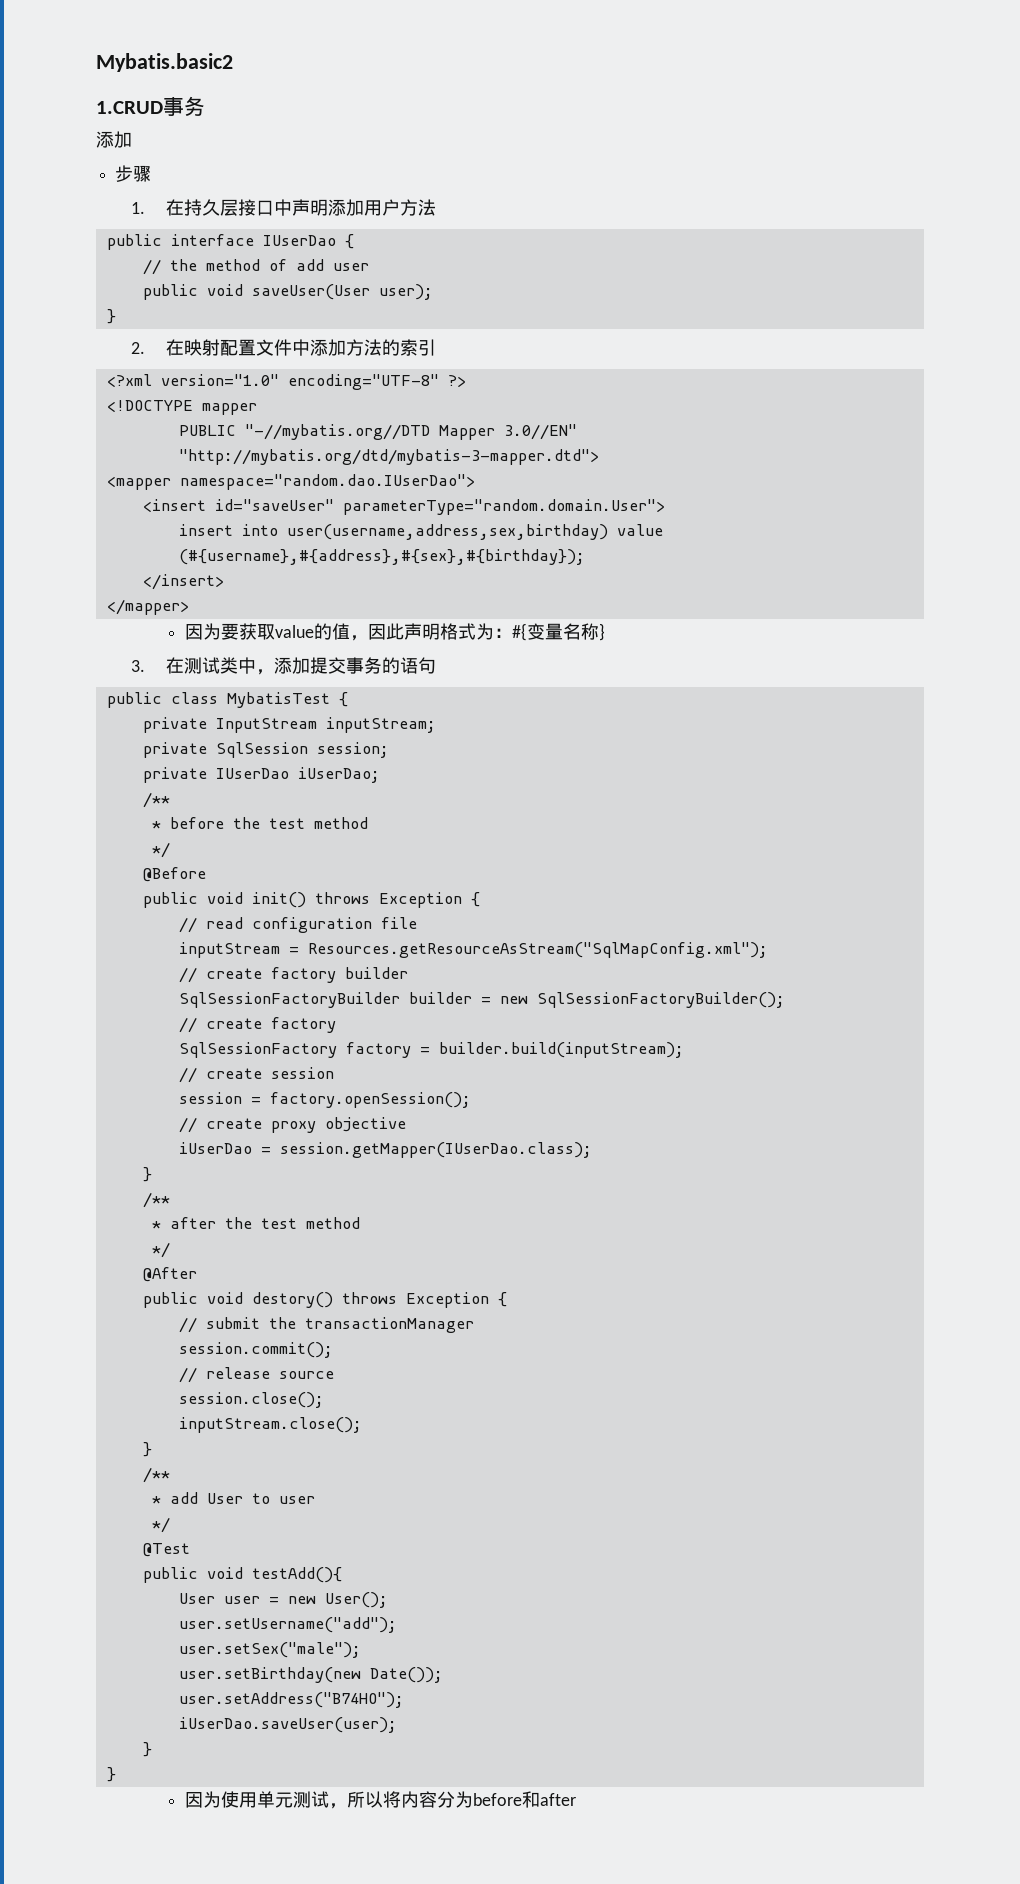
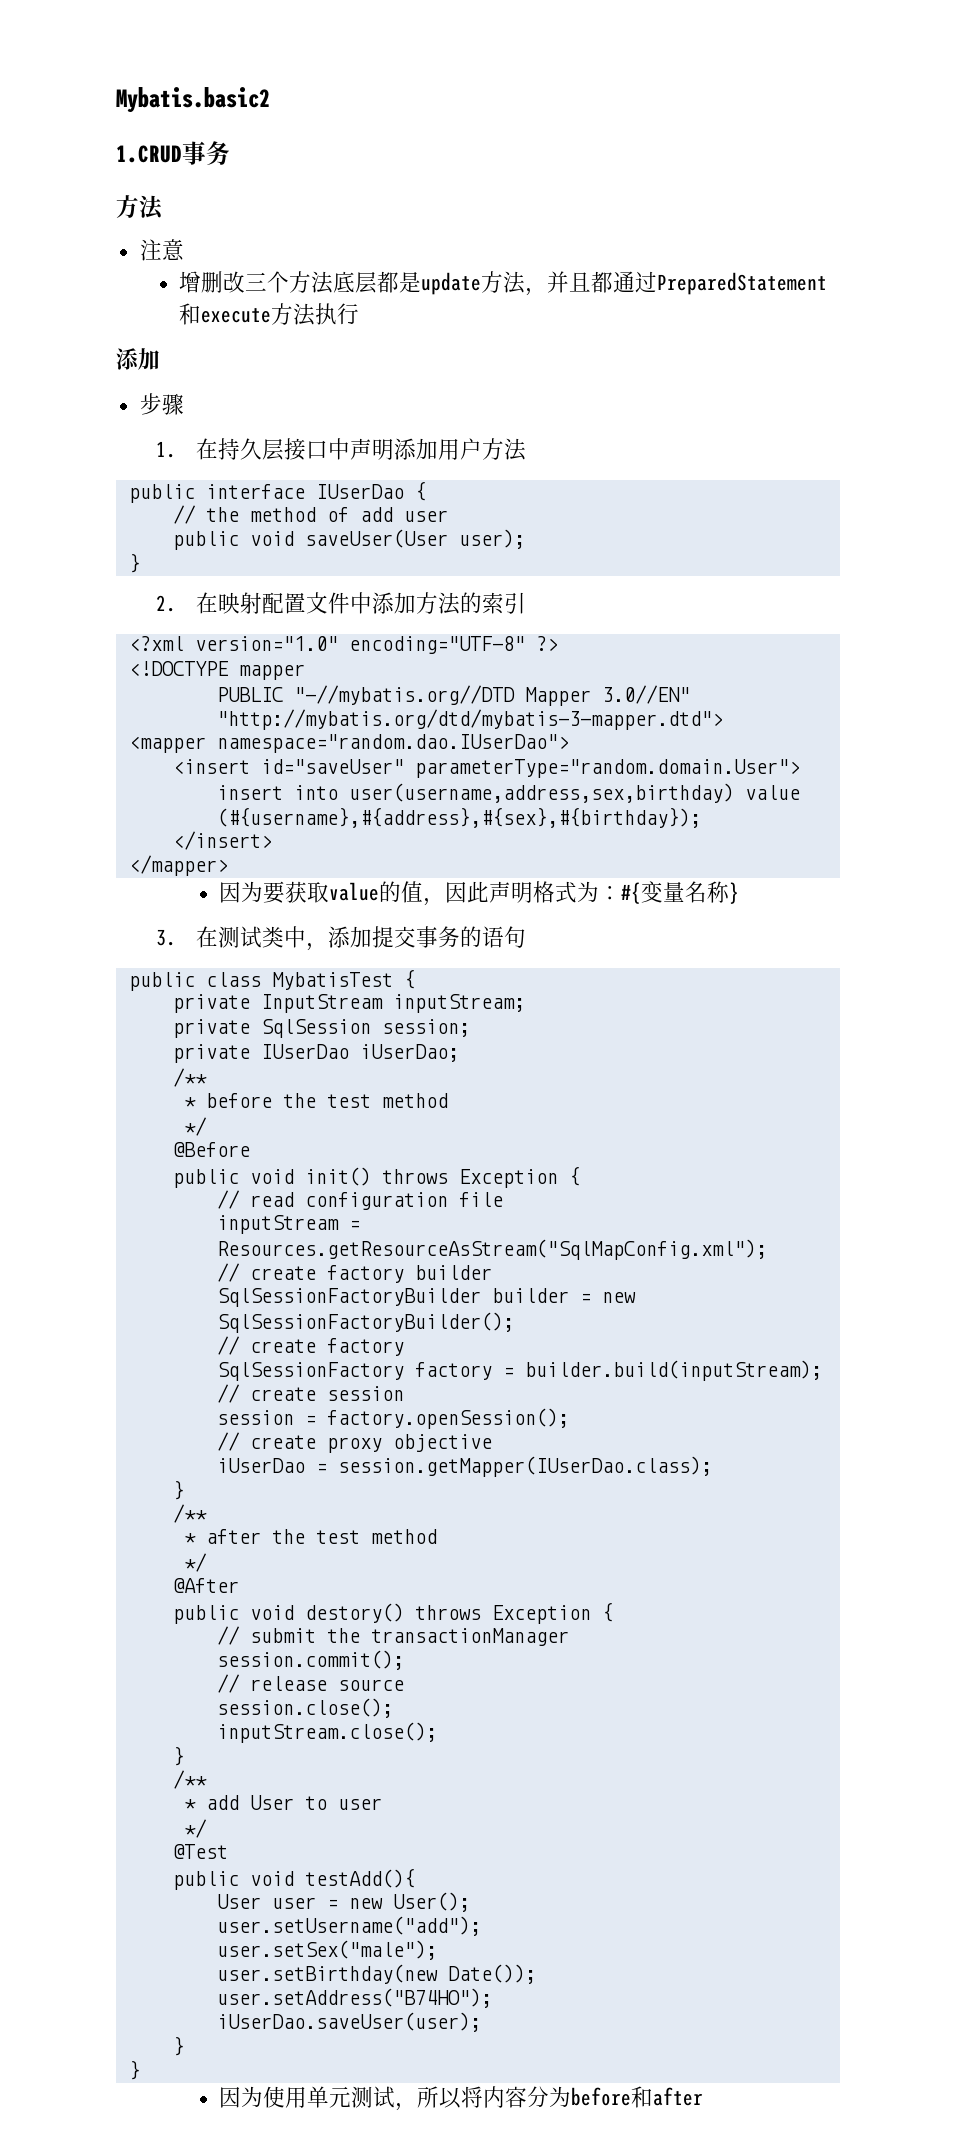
  1.CRUD事务
+ 方法
+ 注意
+ 增删改三个方法底层都是update方法，并且都通过PreparedStatement和execute方法执行

